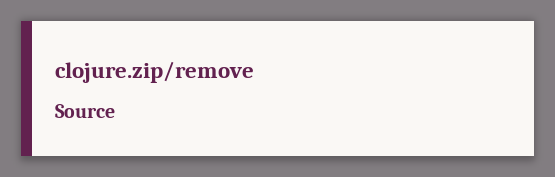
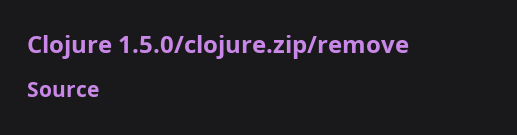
- clojure.zip/remove
+ Clojure 1.5.0/clojure.zip/remove

